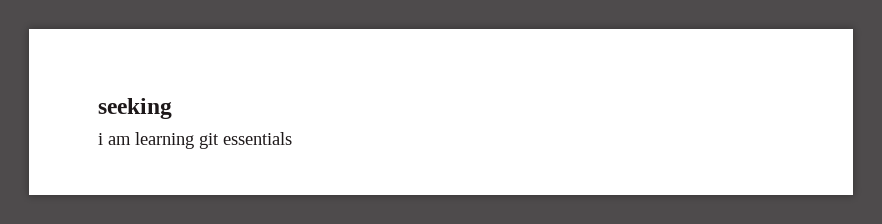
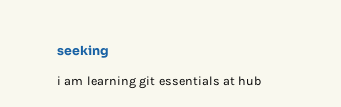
- i am learning git essentials
+ i am learning git essentials at hub

